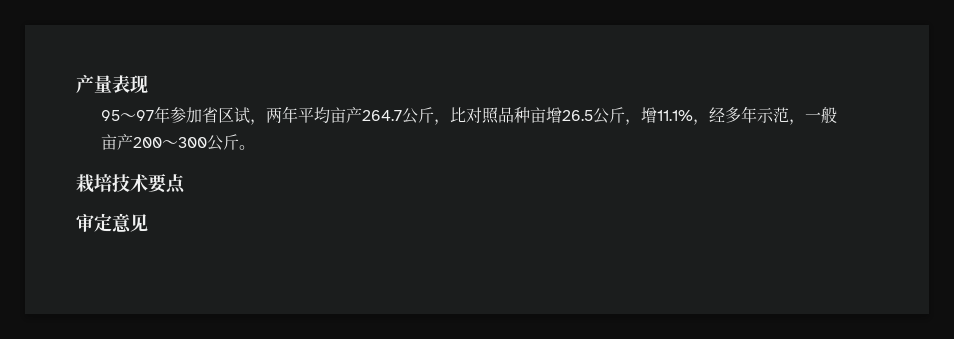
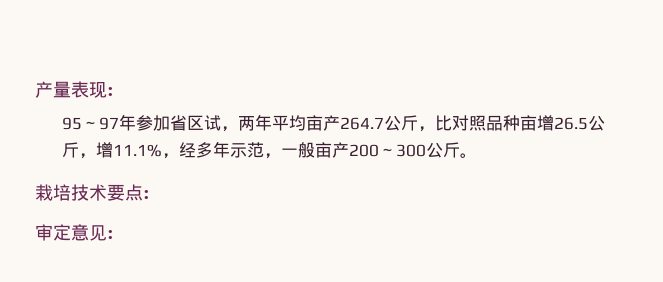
- 产量表现
+ 产量表现:
- 栽培技术要点
+ 栽培技术要点:
- 审定意见
+ 审定意见:

